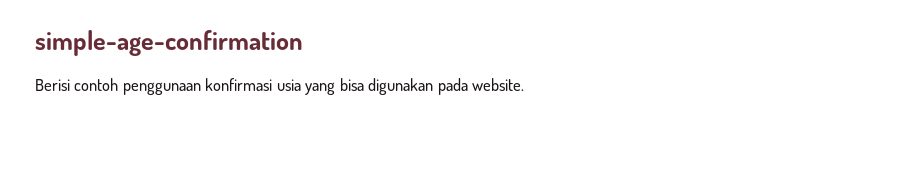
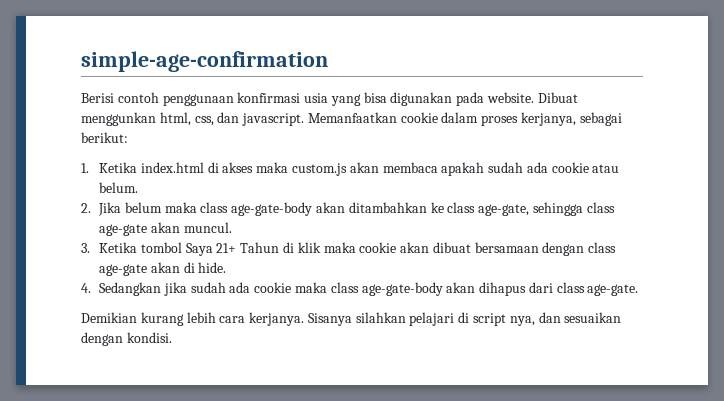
+ Dibuat menggunkan html, css, dan javascript. Memanfaatkan cookie dalam proses kerjanya, sebagai berikut:
+ 1. Ketika index.html di akses maka custom.js akan membaca apakah sudah ada cookie atau belum.
+ 2. Jika belum maka class age-gate-body akan ditambahkan ke class age-gate, sehingga class age-gate akan muncul.
+ 3. Ketika tombol Saya 21+ Tahun di klik maka cookie akan dibuat bersamaan dengan class age-gate akan di hide.
+ 4. Sedangkan jika sudah ada cookie maka class age-gate-body akan dihapus dari class age-gate.
+ Demikian kurang lebih cara kerjanya. Sisanya silahkan pelajari di script nya, dan sesuaikan dengan kondisi.

